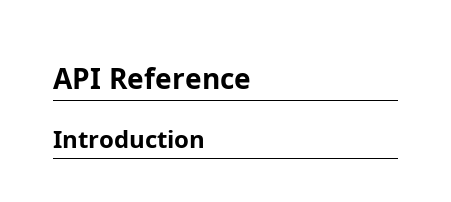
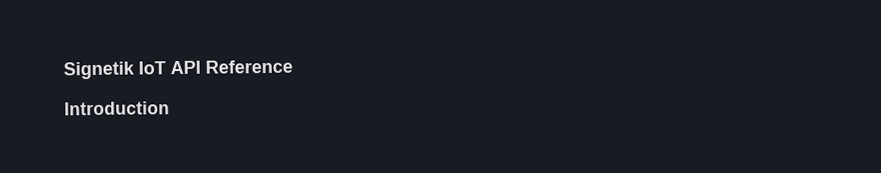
- API Reference
+ Signetik IoT API Reference

